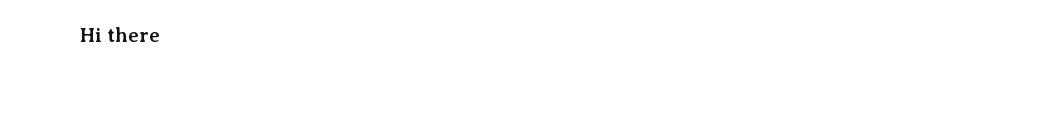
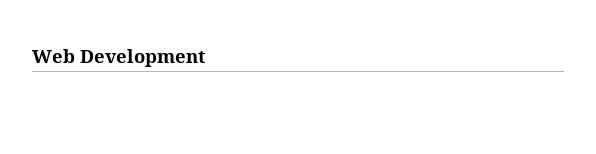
- Hi there
+ Web Development

